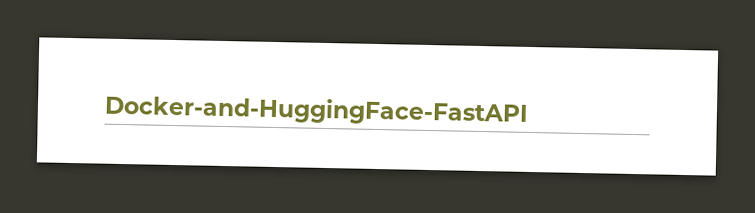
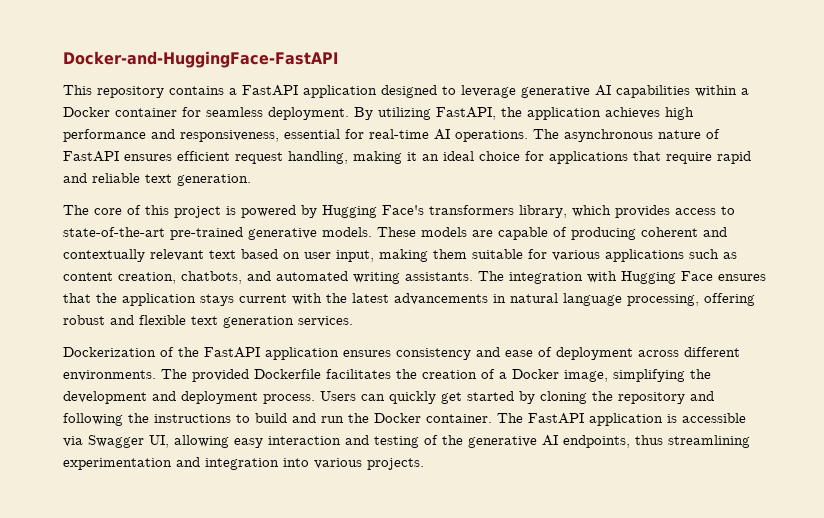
+ This repository contains a FastAPI application designed to leverage generative AI capabilities within a Docker container for seamless deployment. By utilizing FastAPI, the application achieves high performance and responsiveness, essential for real-time AI operations. The asynchronous nature of FastAPI ensures efficient request handling, making it an ideal choice for applications that require rapid and reliable text generation.
+ The core of this project is powered by Hugging Face's transformers library, which provides access to state-of-the-art pre-trained generative models. These models are capable of producing coherent and contextually relevant text based on user input, making them suitable for various applications such as content creation, chatbots, and automated writing assistants. The integration with Hugging Face ensures that the application stays current with the latest advancements in natural language processing, offering robust and flexible text generation services.
+ Dockerization of the FastAPI application ensures consistency and ease of deployment across different environments. The provided Dockerfile facilitates the creation of a Docker image, simplifying the development and deployment process. Users can quickly get started by cloning the repository and following the instructions to build and run the Docker container. The FastAPI application is accessible via Swagger UI, allowing easy interaction and testing of the generative AI endpoints, thus streamlining experimentation and integration into various projects.

